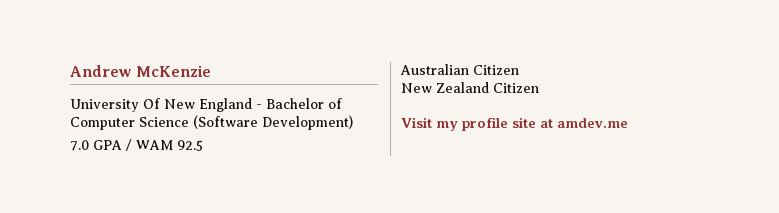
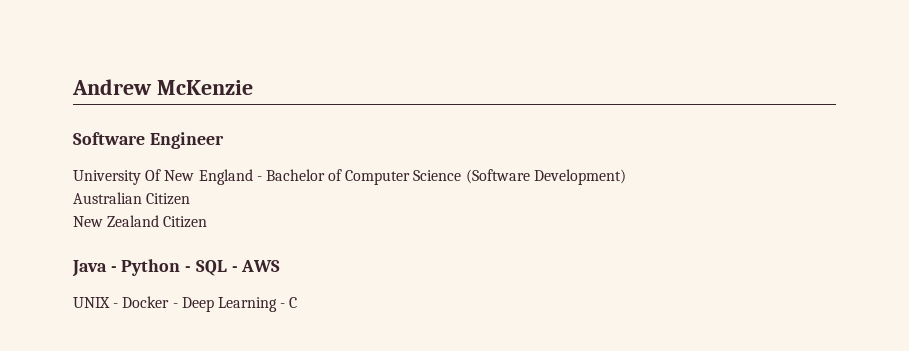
+ Software Engineer
- 7.0 GPA / WAM 92.5
- Visit my profile site at amdev.me
+ Java - Python - SQL - AWS
+ UNIX - Docker - Deep Learning - C

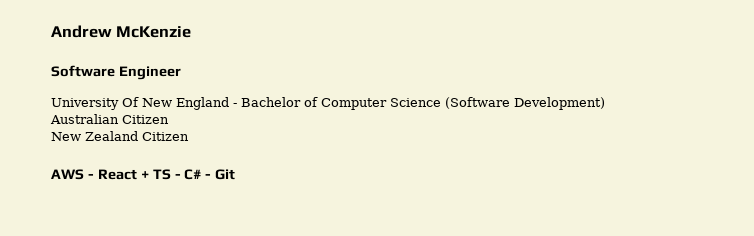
- Java - Python - SQL - AWS
- UNIX - Docker - Deep Learning - C
+ AWS - React + TS - C# - Git

